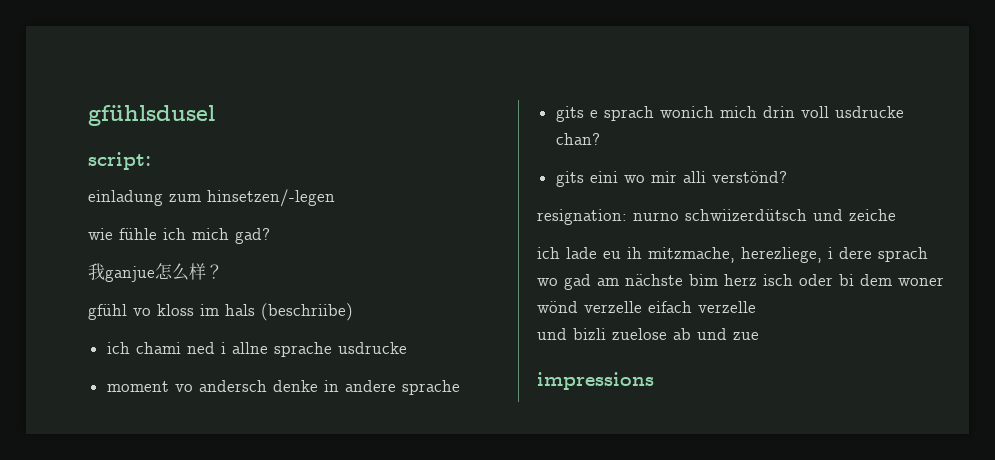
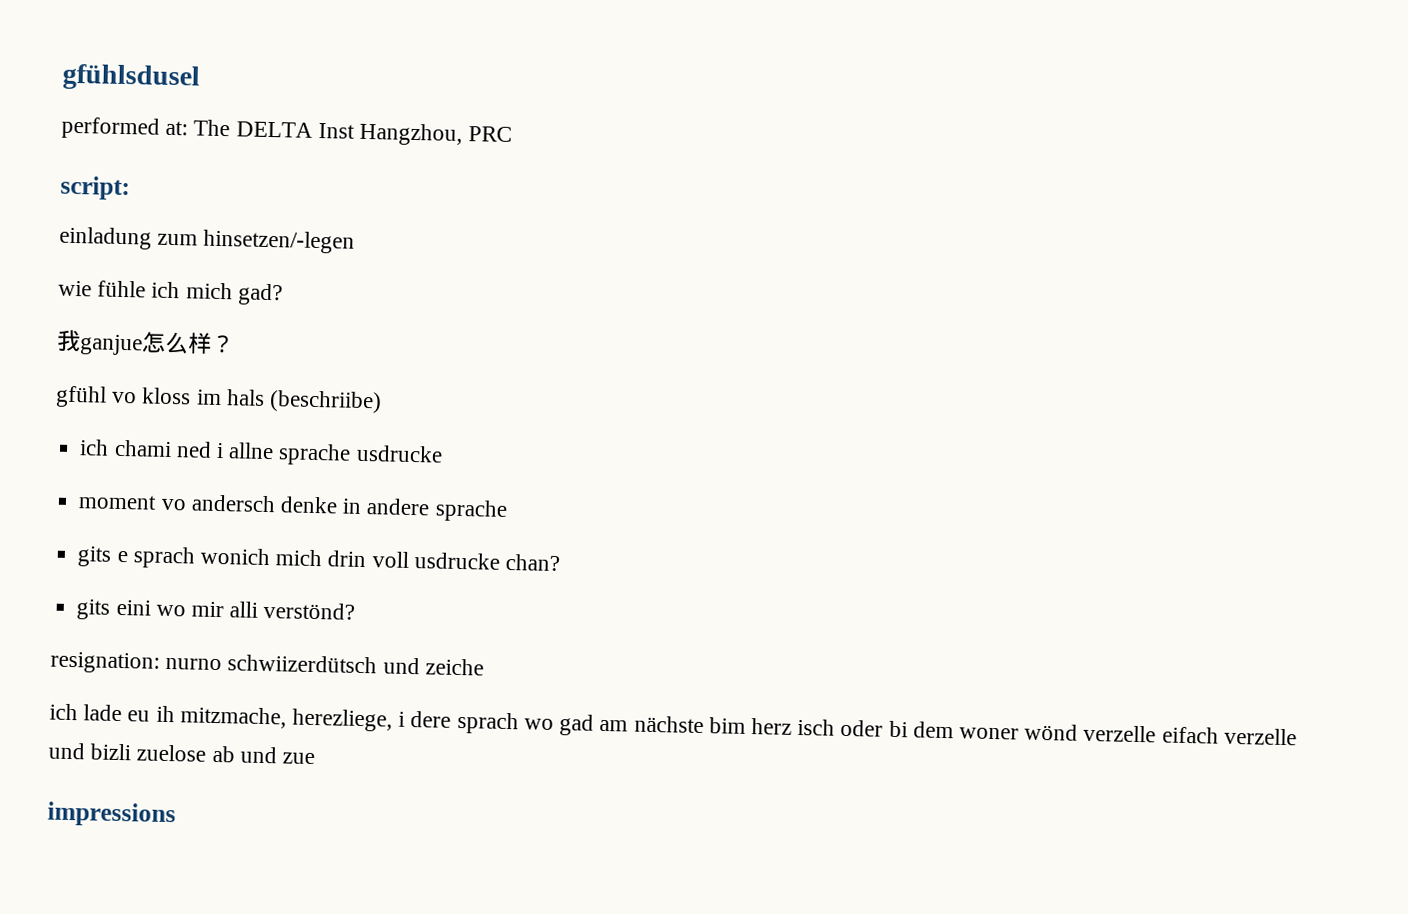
+ performed at: The DELTA Inst Hangzhou, PRC

